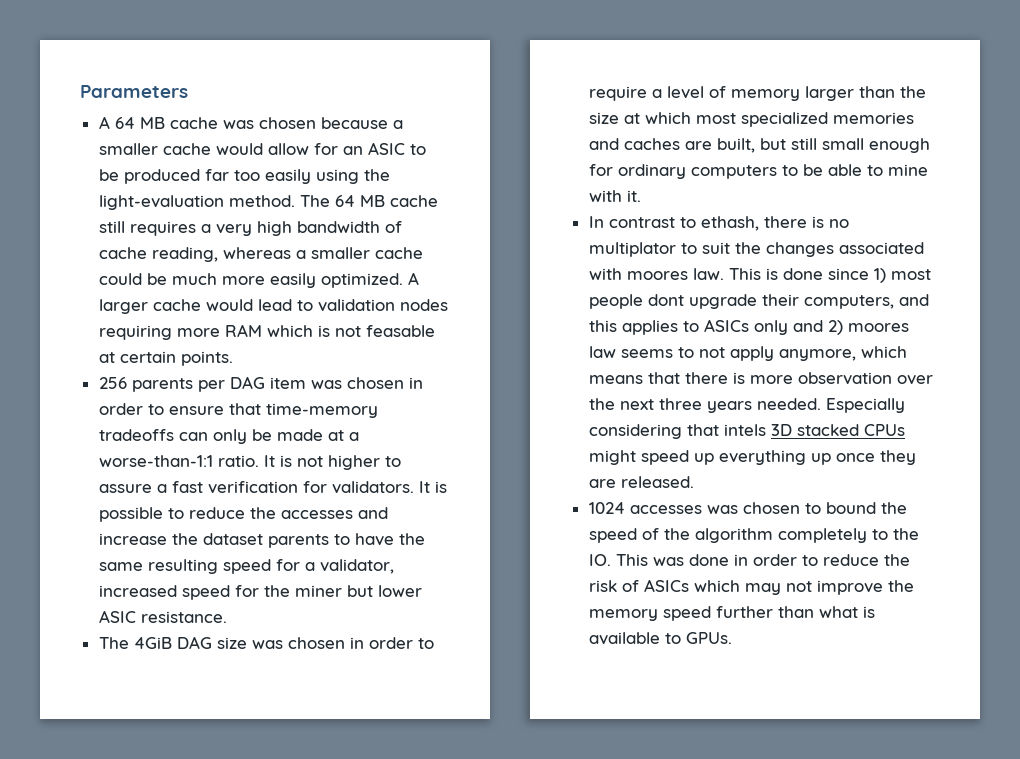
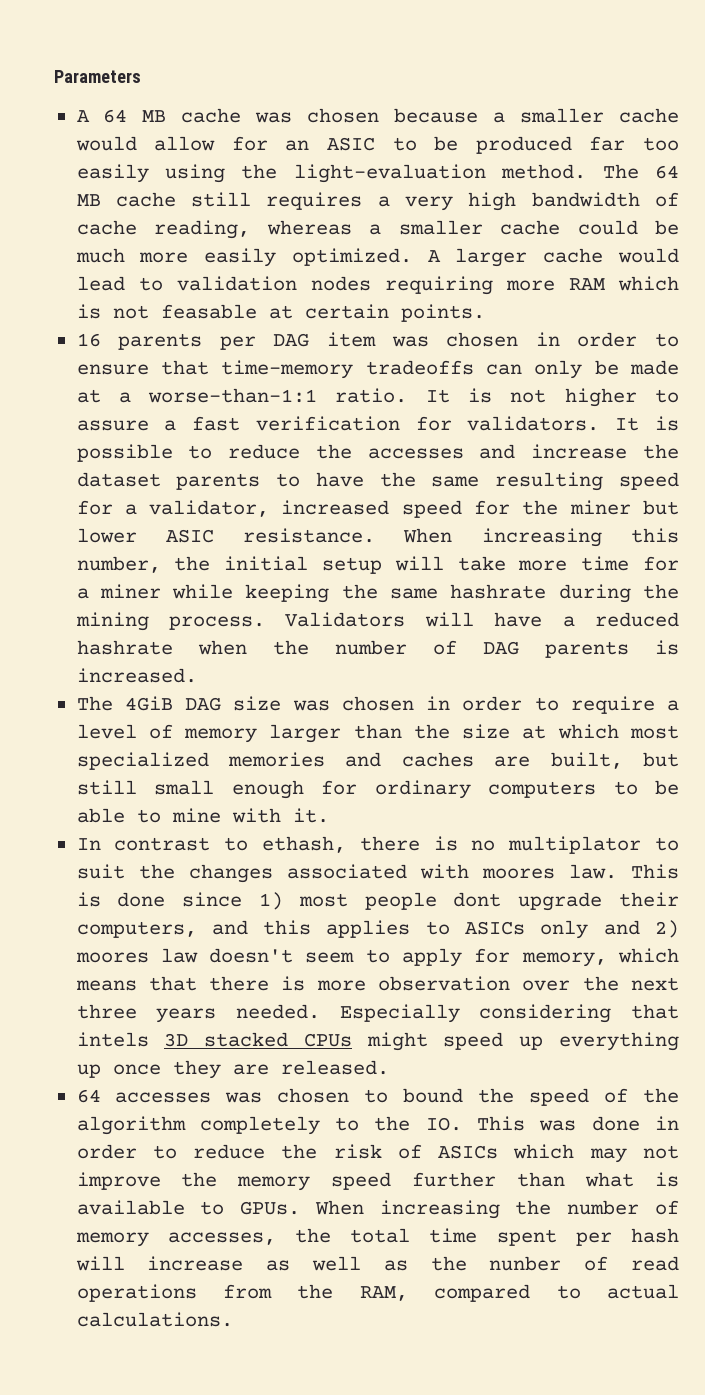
- 256 parents per DAG item was chosen in order to ensure that time-memory tradeoffs can only be made at a worse-than-1:1 ratio.
+ 16 parents per DAG item was chosen in order to ensure that time-memory tradeoffs can only be made at a worse-than-1:1 ratio.
+ When increasing this number, the initial setup will take more time for a miner while keeping the same hashrate during the mining process. Validators will have a reduced hashrate when the number of DAG parents is increased.
- This is done since 1) most people dont upgrade their computers, and this applies to ASICs only and 2) moores law seems to not apply anymore, which means that there is more observation over the next three years needed.
+ This is done since 1) most people dont upgrade their computers, and this applies to ASICs only and 2) moores law doesn't seem to apply for memory, which means that there is more observation over the next three years needed.
- 1024 accesses was chosen to bound the speed of the algorithm completely to the IO. This was done in order to reduce the risk of ASICs which may not improve the memory speed further than what is available to GPUs.
+ 64 accesses was chosen to bound the speed of the algorithm completely to the IO. This was done in order to reduce the risk of ASICs which may not improve the memory speed further than what is available to GPUs.
+ When increasing the number of memory accesses, the total time spent per hash will increase as well as the nunber of read operations from the RAM, compared to actual calculations.

